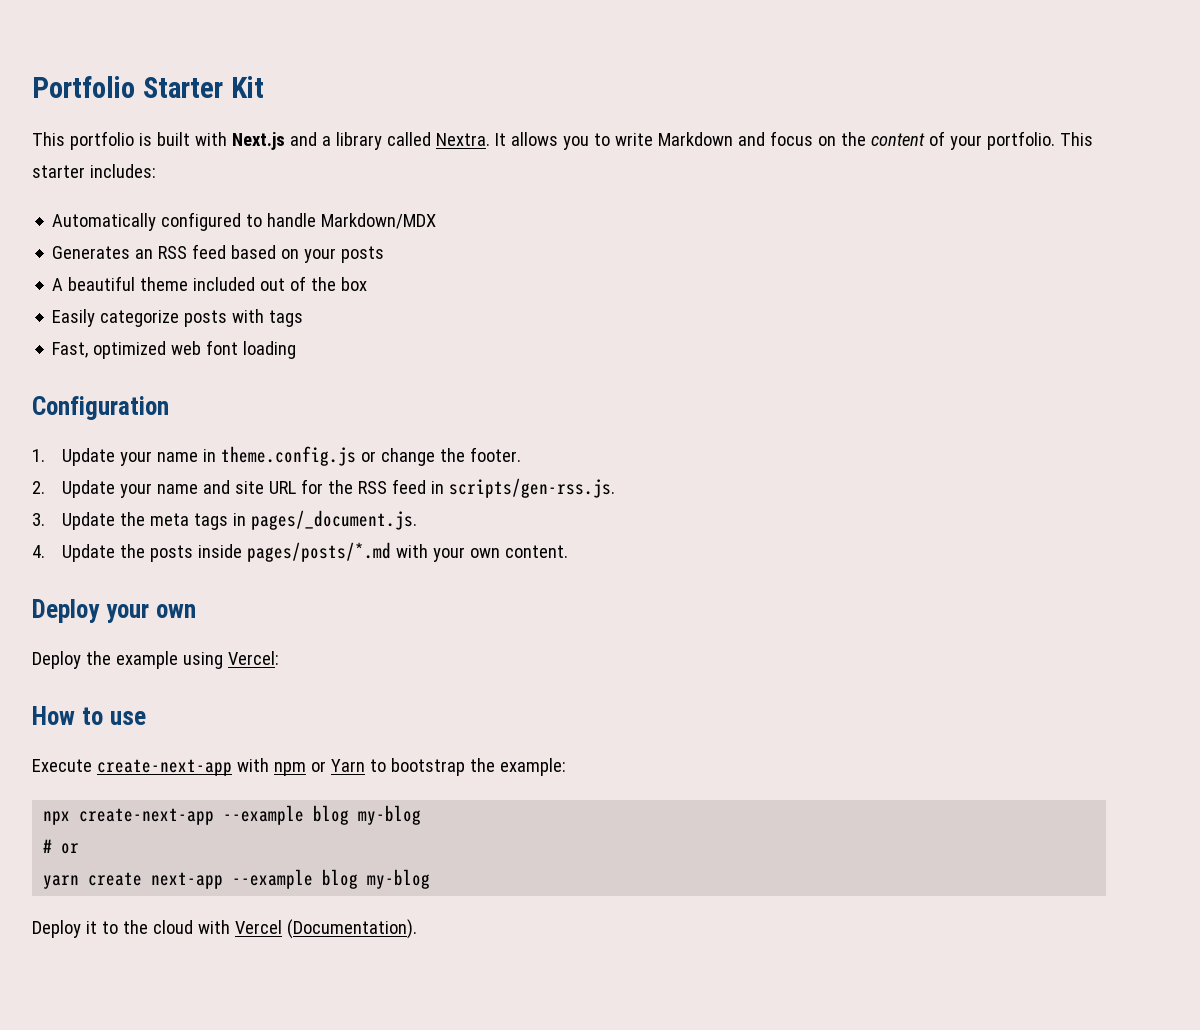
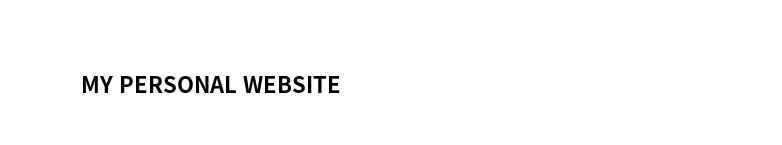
- Portfolio Starter Kit
- This portfolio is built with Next.js and a library called Nextra. It allows you to write Markdown and focus on the content of your portfolio. This starter includes:
- Automatically configured to handle Markdown/MDX
- Generates an RSS feed based on your posts
- A beautiful theme included out of the box
- Easily categorize posts with tags
- Fast, optimized web font loading
- Configuration
- 1. Update your name in theme.config.js or change the footer.
- 2. Update your name and site URL for the RSS feed in scripts/gen-rss.js.
- 3. Update the meta tags in pages/_document.js.
- 4. Update the posts inside pages/posts/*.md with your own content.
- Deploy your own
- Deploy the example using Vercel:
- How to use
- Execute create-next-app with npm or Yarn to bootstrap the example:
- npx create-next-app --example blog my-blog
- # or
- yarn create next-app --example blog my-blog
- Deploy it to the cloud with Vercel (Documentation).
+ MY PERSONAL WEBSITE

